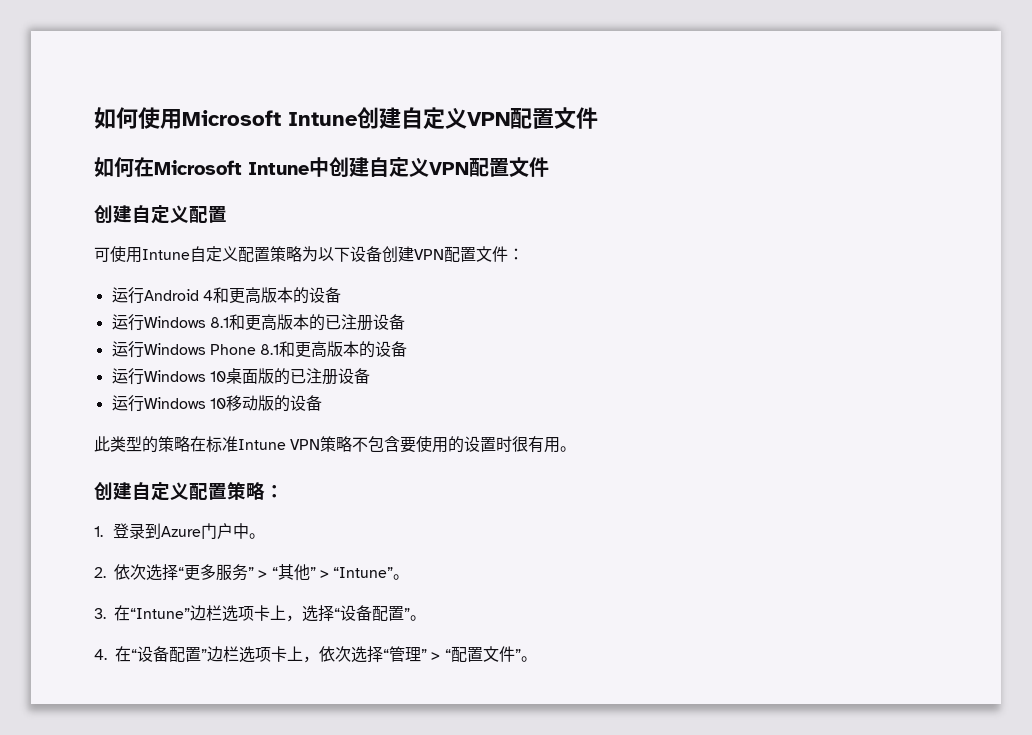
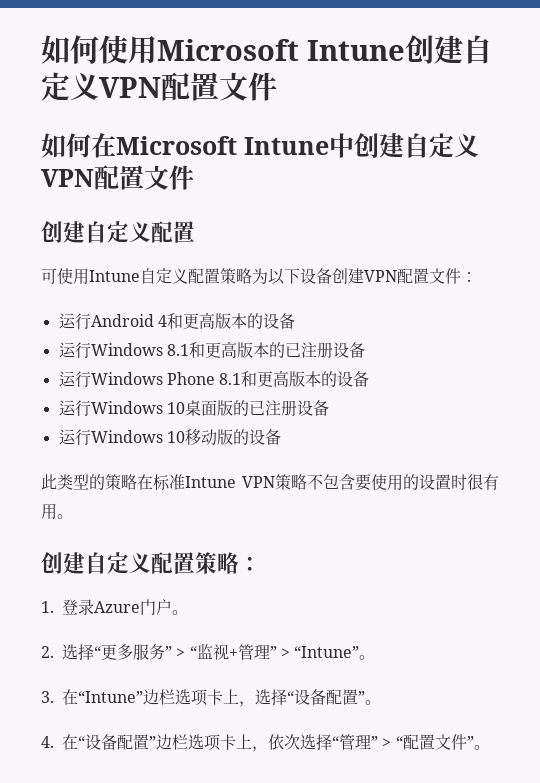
- 1.登录到Azure门户中。
+ 1.登录Azure门户。
- 2.依次选择“更多服务” > “其他” > “Intune”。
+ 2.选择“更多服务” > “监视+管理” > “Intune”。

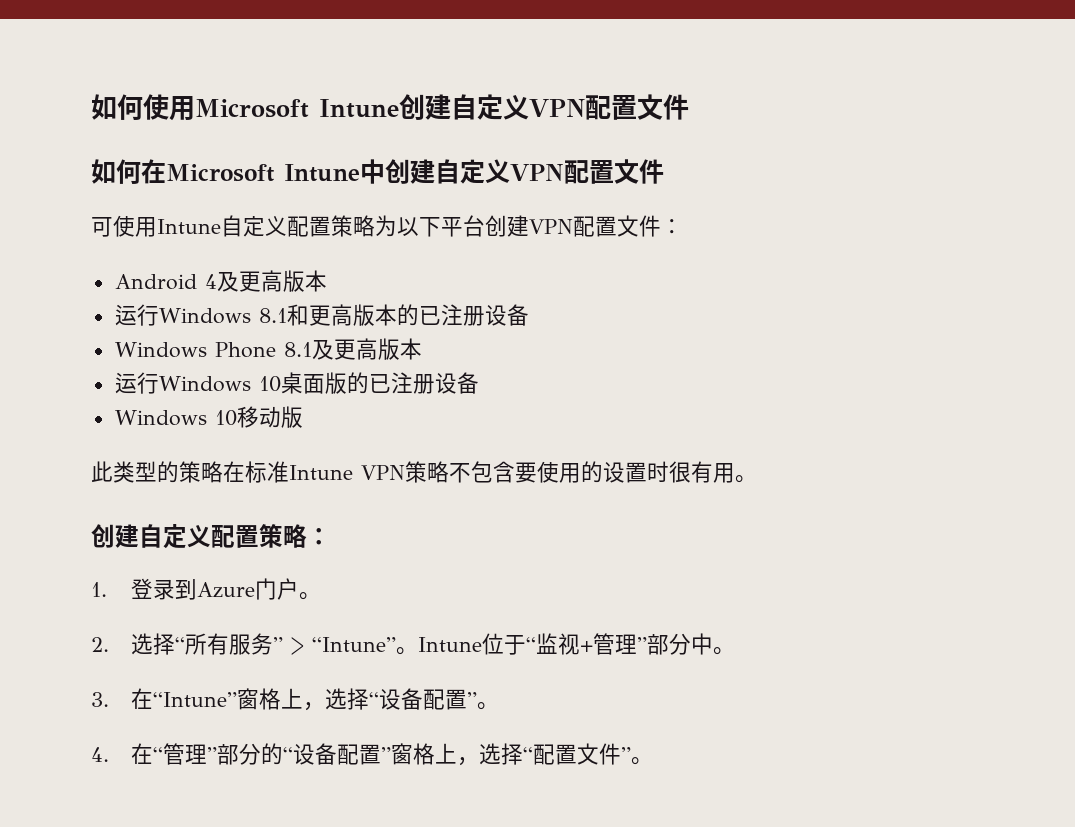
  如何在Microsoft Intune中创建自定义VPN配置文件
- 创建自定义配置
- 可使用Intune自定义配置策略为以下设备创建VPN配置文件：
+ 可使用Intune自定义配置策略为以下平台创建VPN配置文件：
- 运行Android 4和更高版本的设备
+ Android 4及更高版本
- 运行Windows Phone 8.1和更高版本的设备
+ Windows Phone 8.1及更高版本
- 运行Windows 10移动版的设备
+ Windows 10移动版
- 1.登录Azure门户。
+ 1.登录到Azure门户。
- 2.选择“更多服务” > “监视+管理” > “Intune”。
+ 2.选择“所有服务” > “Intune”。Intune位于“监视+管理”部分中。
- 3.在“Intune”边栏选项卡上，选择“设备配置”。
+ 3.在“Intune”窗格上，选择“设备配置”。
- 4.在“设备配置”边栏选项卡上，依次选择“管理” > “配置文件”。
+ 4.在“管理”部分的“设备配置”窗格上，选择“配置文件”。

